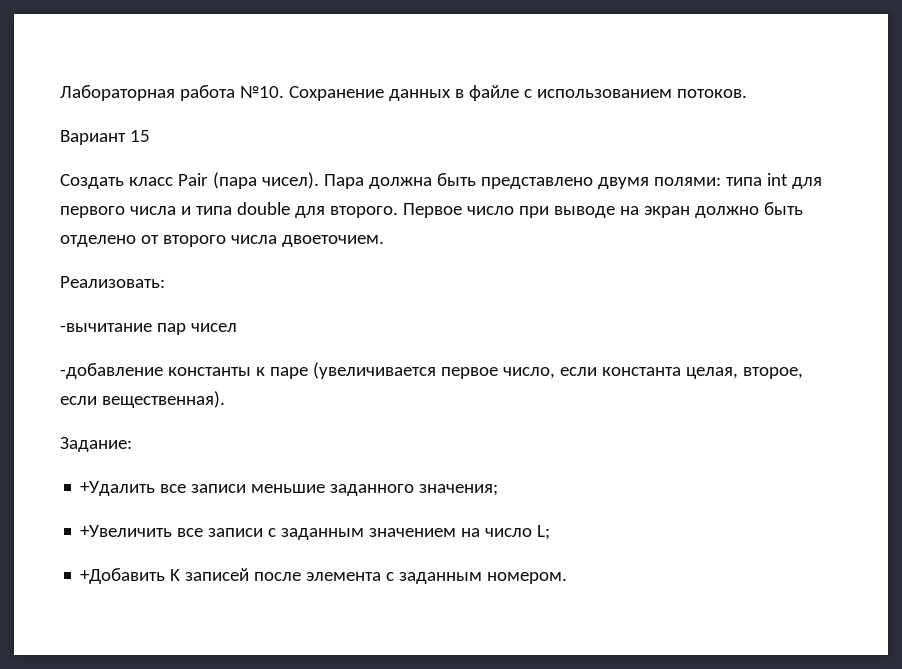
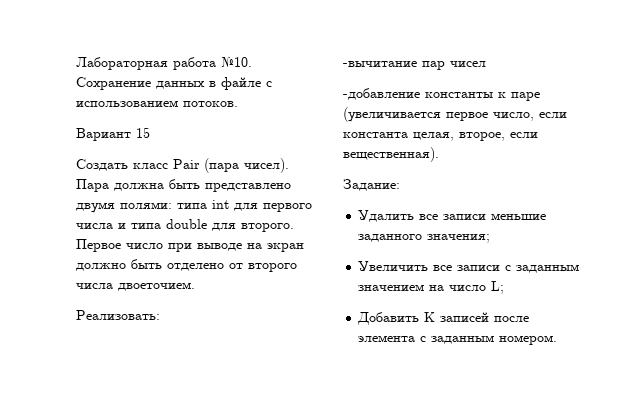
- +Удалить все записи меньшие заданного значения;
+ Удалить все записи меньшие заданного значения;
- +Увеличить все записи с заданным значением на число L;
+ Увеличить все записи с заданным значением на число L;
- +Добавить K записей после элемента с заданным номером.
+ Добавить K записей после элемента с заданным номером.

